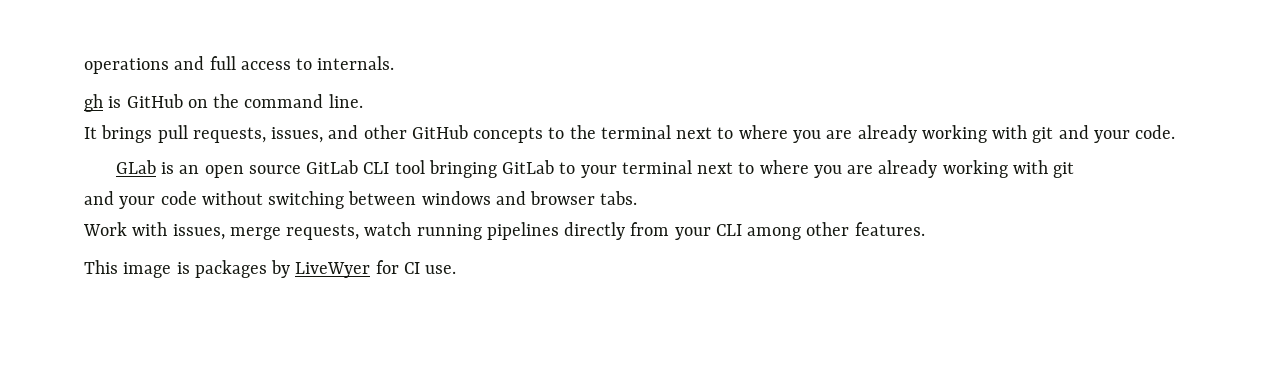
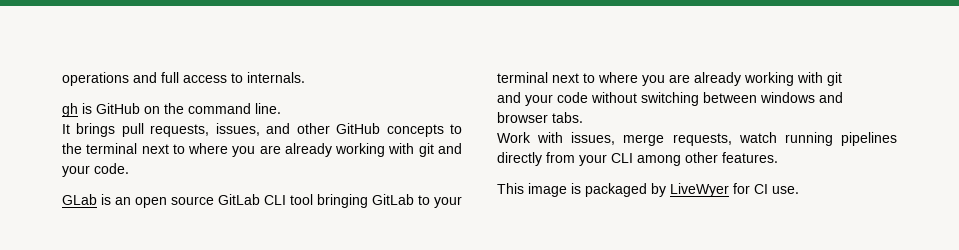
- This image is packages by LiveWyer for CI use.
+ This image is packaged by LiveWyer for CI use.

